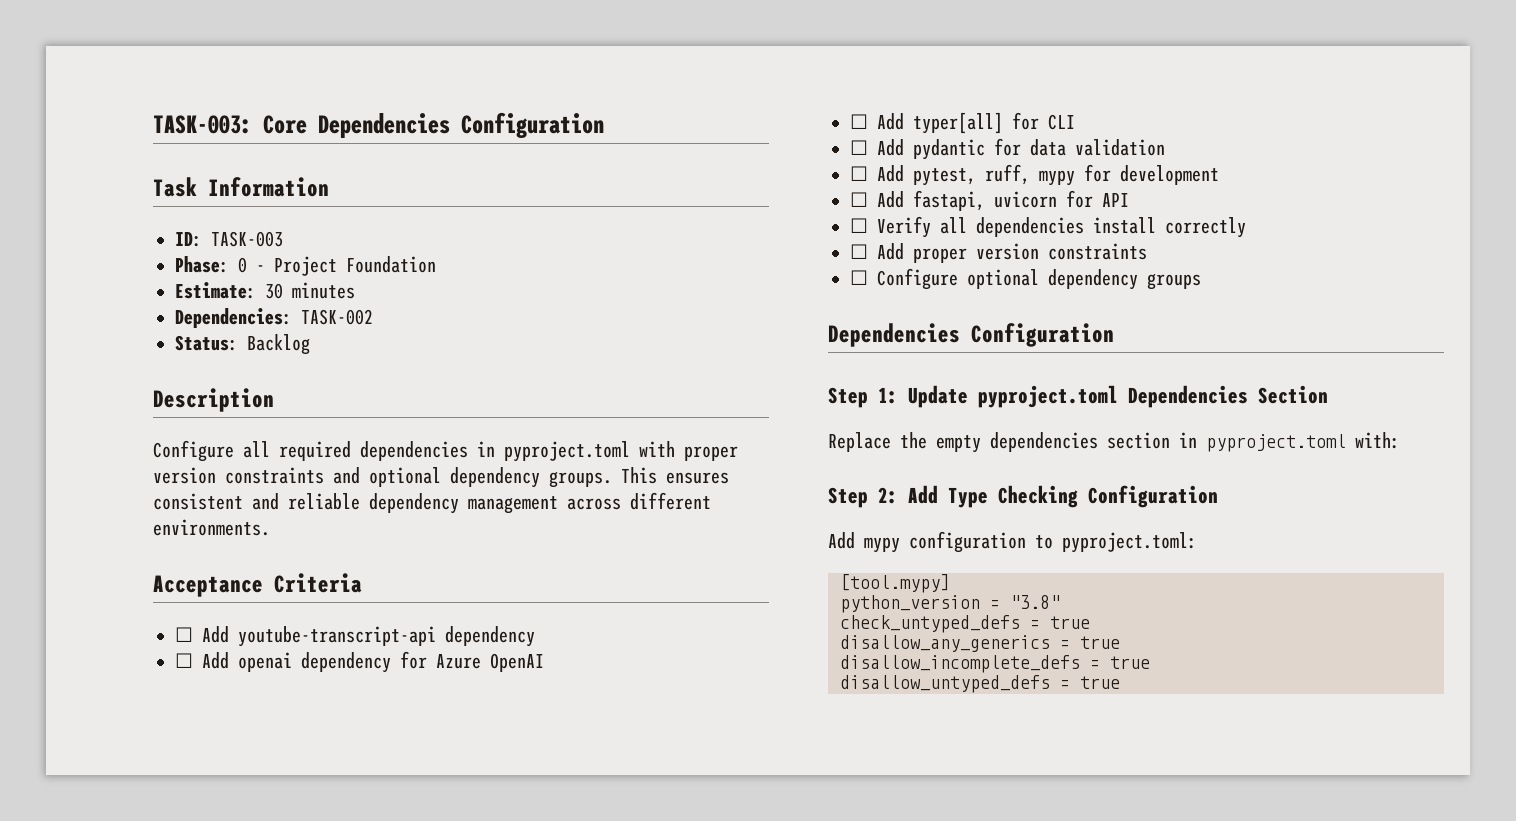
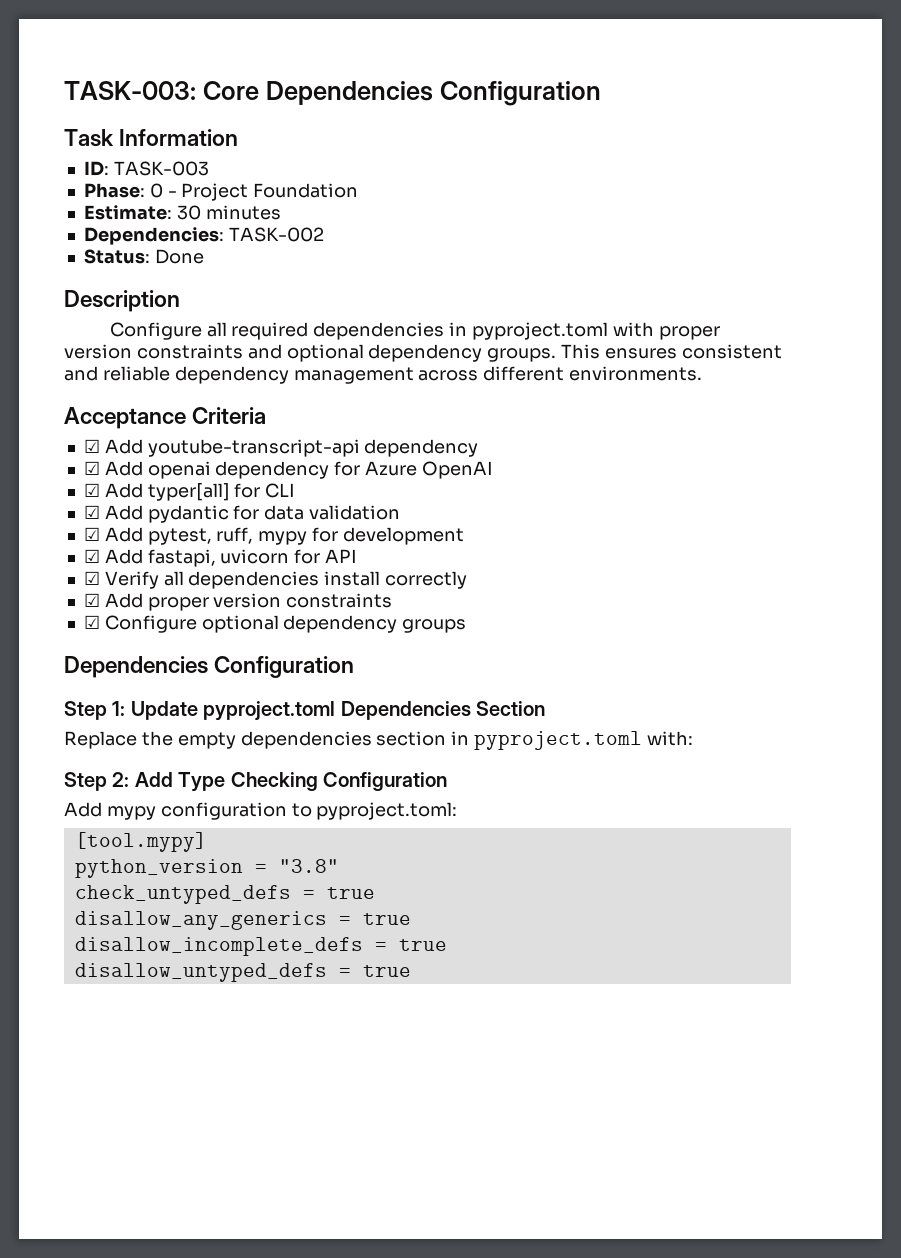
- Status: Backlog
+ Status: Done
- ☐ Add youtube-transcript-api dependency
+ ☑ Add youtube-transcript-api dependency
- ☐ Add openai dependency for Azure OpenAI
+ ☑ Add openai dependency for Azure OpenAI
- ☐ Add typer[all] for CLI
+ ☑ Add typer[all] for CLI
- ☐ Add pydantic for data validation
+ ☑ Add pydantic for data validation
- ☐ Add pytest, ruff, mypy for development
+ ☑ Add pytest, ruff, mypy for development
- ☐ Add fastapi, uvicorn for API
+ ☑ Add fastapi, uvicorn for API
- ☐ Verify all dependencies install correctly
+ ☑ Verify all dependencies install correctly
- ☐ Add proper version constraints
+ ☑ Add proper version constraints
- ☐ Configure optional dependency groups
+ ☑ Configure optional dependency groups

